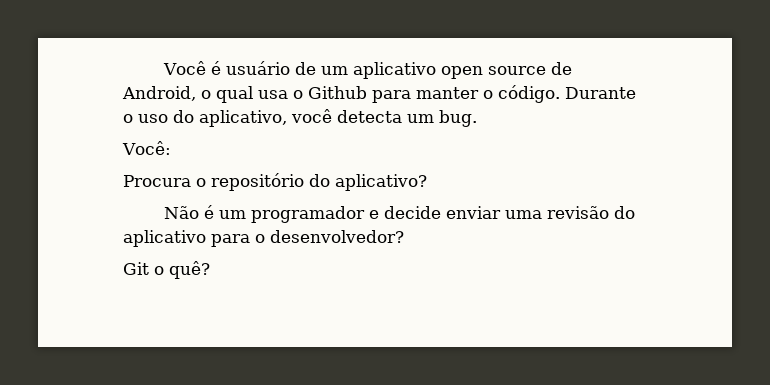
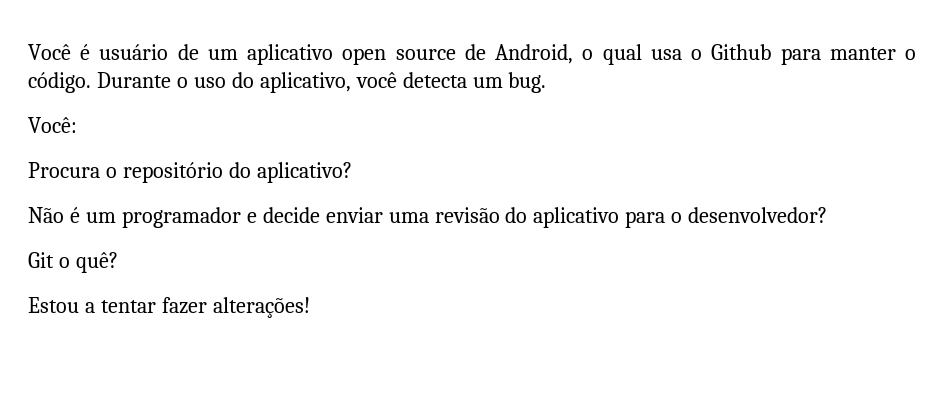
+ Estou a tentar fazer alterações!

